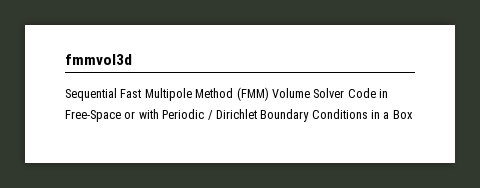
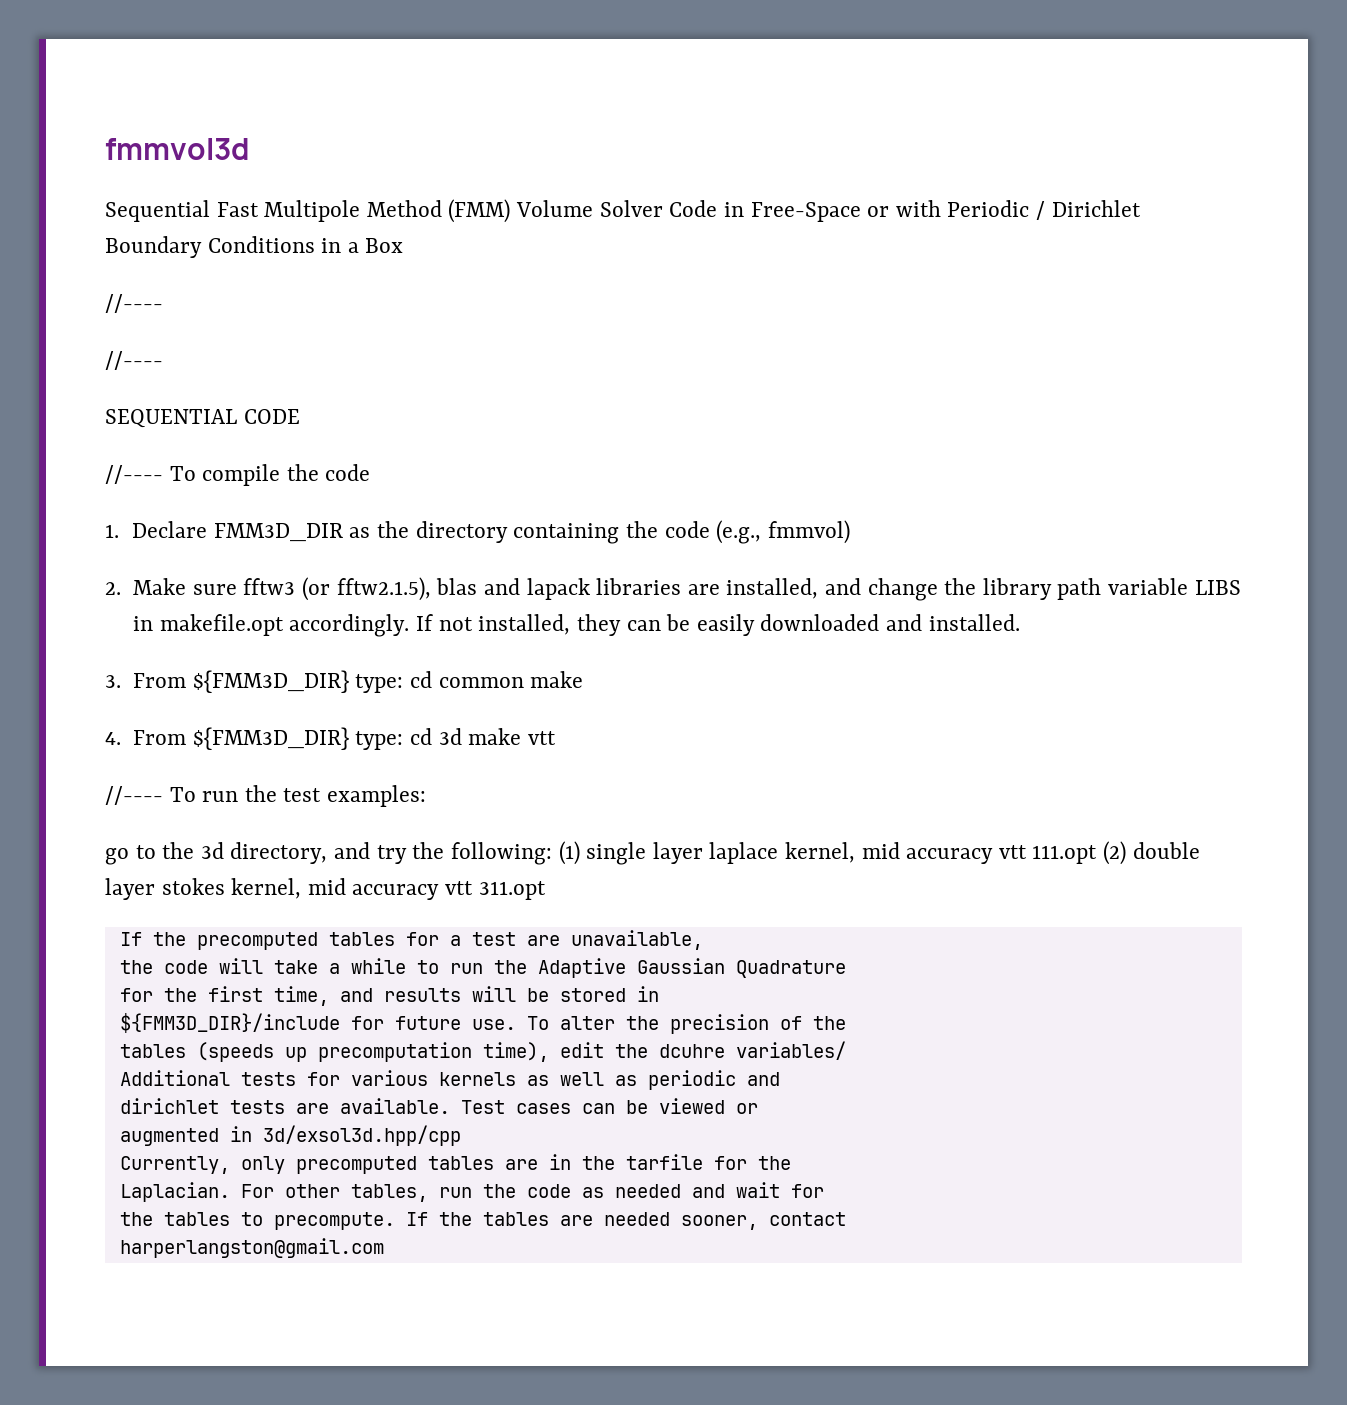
  Sequential Fast Multipole Method (FMM) Volume Solver Code in Free-Space or with Periodic / Dirichlet Boundary Conditions in a Box
+ //----
+ //----
+ SEQUENTIAL CODE
+ //---- To compile the code
+ 1. Declare FMM3D_DIR as the directory containing the code (e.g., fmmvol)
+ 2. Make sure fftw3 (or fftw2.1.5), blas and lapack libraries are installed, and change the library path variable LIBS in makefile.opt accordingly. If not installed, they can be easily downloaded and installed.
+ 3. From ${FMM3D_DIR} type: cd common make
+ 4. From ${FMM3D_DIR} type: cd 3d make vtt
+ //---- To run the test examples:
+ go to the 3d directory, and try the following: (1) single layer laplace kernel, mid accuracy vtt 111.opt (2) double layer stokes kernel, mid accuracy vtt 311.opt
+ If the precomputed tables for a test are unavailable,
+ the code will take a while to run the Adaptive Gaussian Quadrature
+ for the first time, and results will be stored in
+ ${FMM3D_DIR}/include for future use. To alter the precision of the
+ tables (speeds up precomputation time), edit the dcuhre variables/
+ Additional tests for various kernels as well as periodic and
+ dirichlet tests are available. Test cases can be viewed or
+ augmented in 3d/exsol3d.hpp/cpp
+ Currently, only precomputed tables are in the tarfile for the
+ Laplacian. For other tables, run the code as needed and wait for
+ the tables to precompute. If the tables are needed sooner, contact
+ harperlangston@gmail.com

